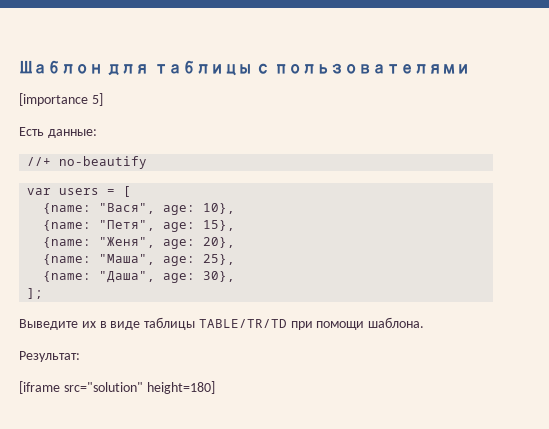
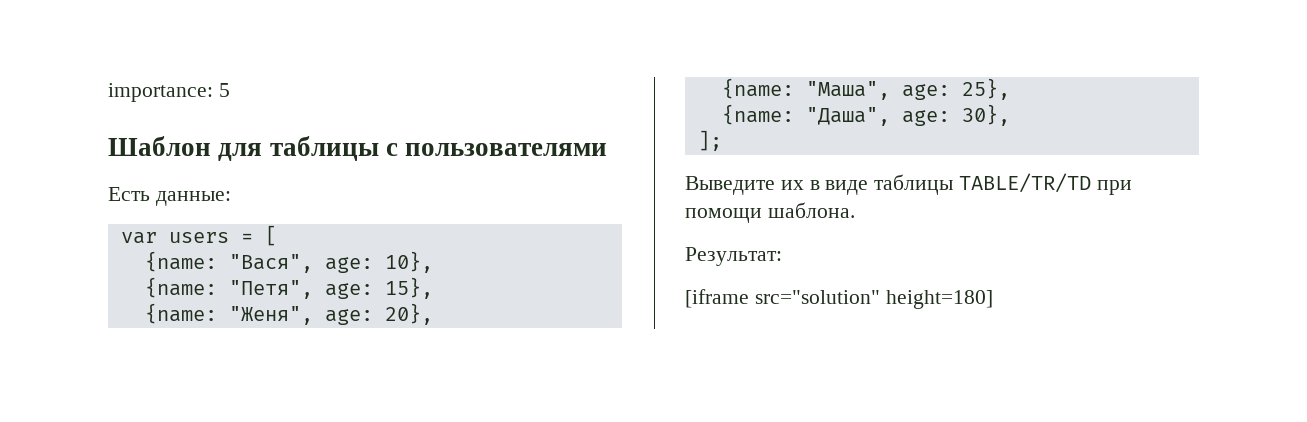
+ importance: 5
- [importance 5]
- //+ no-beautify

